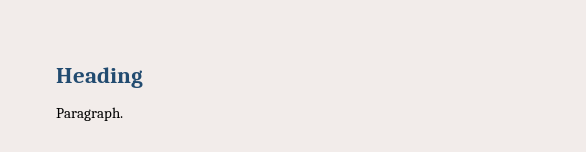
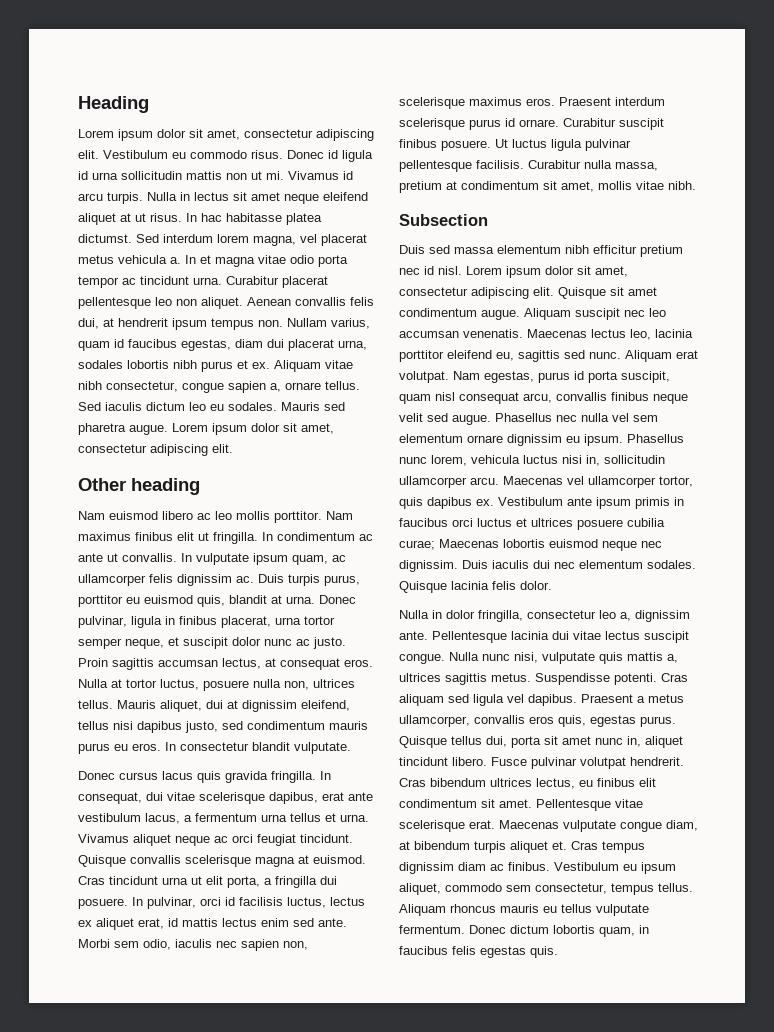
- Paragraph.
+ Lorem ipsum dolor sit amet, consectetur adipiscing elit. Vestibulum eu commodo risus. Donec id ligula id urna sollicitudin mattis non ut mi. Vivamus id arcu turpis. Nulla in lectus sit amet neque eleifend aliquet at ut risus. In hac habitasse platea dictumst. Sed interdum lorem magna, vel placerat metus vehicula a. In et magna vitae odio porta tempor ac tincidunt urna. Curabitur placerat pellentesque leo non aliquet. Aenean convallis felis dui, at hendrerit ipsum tempus non. Nullam varius, quam id faucibus egestas, diam dui placerat urna, sodales lobortis nibh purus et ex. Aliquam vitae nibh consectetur, congue sapien a, ornare tellus. Sed iaculis dictum leo eu sodales. Mauris sed pharetra augue. Lorem ipsum dolor sit amet, consectetur adipiscing elit.
+ Other heading
+ Nam euismod libero ac leo mollis porttitor. Nam maximus finibus elit ut fringilla. In condimentum ac ante ut convallis. In vulputate ipsum quam, ac ullamcorper felis dignissim ac. Duis turpis purus, porttitor eu euismod quis, blandit at urna. Donec pulvinar, ligula in finibus placerat, urna tortor semper neque, et suscipit dolor nunc ac justo. Proin sagittis accumsan lectus, at consequat eros. Nulla at tortor luctus, posuere nulla non, ultrices tellus. Mauris aliquet, dui at dignissim eleifend, tellus nisi dapibus justo, sed condimentum mauris purus eu eros. In consectetur blandit vulputate.
+ Donec cursus lacus quis gravida fringilla. In consequat, dui vitae scelerisque dapibus, erat ante vestibulum lacus, a fermentum urna tellus et urna. Vivamus aliquet neque ac orci feugiat tincidunt. Quisque convallis scelerisque magna at euismod. Cras tincidunt urna ut elit porta, a fringilla dui posuere. In pulvinar, orci id facilisis luctus, lectus ex aliquet erat, id mattis lectus enim sed ante. Morbi sem odio, iaculis nec sapien non, scelerisque maximus eros. Praesent interdum scelerisque purus id ornare. Curabitur suscipit finibus posuere. Ut luctus ligula pulvinar pellentesque facilisis. Curabitur nulla massa, pretium at condimentum sit amet, mollis vitae nibh.
+ Subsection
+ Duis sed massa elementum nibh efficitur pretium nec id nisl. Lorem ipsum dolor sit amet, consectetur adipiscing elit. Quisque sit amet condimentum augue. Aliquam suscipit nec leo accumsan venenatis. Maecenas lectus leo, lacinia porttitor eleifend eu, sagittis sed nunc. Aliquam erat volutpat. Nam egestas, purus id porta suscipit, quam nisl consequat arcu, convallis finibus neque velit sed augue. Phasellus nec nulla vel sem elementum ornare dignissim eu ipsum. Phasellus nunc lorem, vehicula luctus nisi in, sollicitudin ullamcorper arcu. Maecenas vel ullamcorper tortor, quis dapibus ex. Vestibulum ante ipsum primis in faucibus orci luctus et ultrices posuere cubilia curae; Maecenas lobortis euismod neque nec dignissim. Duis iaculis dui nec elementum sodales. Quisque lacinia felis dolor.
+ Nulla in dolor fringilla, consectetur leo a, dignissim ante. Pellentesque lacinia dui vitae lectus suscipit congue. Nulla nunc nisi, vulputate quis mattis a, ultrices sagittis metus. Suspendisse potenti. Cras aliquam sed ligula vel dapibus. Praesent a metus ullamcorper, convallis eros quis, egestas purus. Quisque tellus dui, porta sit amet nunc in, aliquet tincidunt libero. Fusce pulvinar volutpat hendrerit. Cras bibendum ultrices lectus, eu finibus elit condimentum sit amet. Pellentesque vitae scelerisque erat. Maecenas vulputate congue diam, at bibendum turpis aliquet et. Cras tempus dignissim diam ac finibus. Vestibulum eu ipsum aliquet, commodo sem consectetur, tempus tellus. Aliquam rhoncus mauris eu tellus vulputate fermentum. Donec dictum lobortis quam, in faucibus felis egestas quis.

